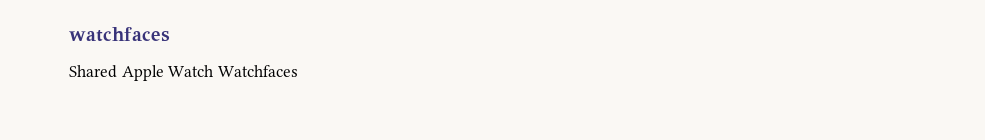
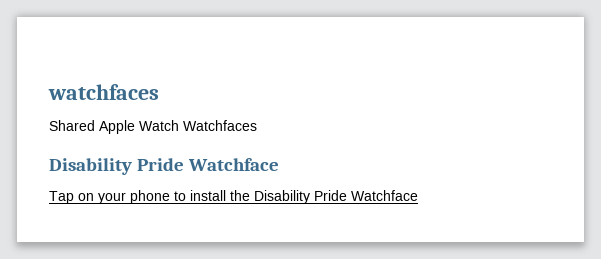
  Shared Apple Watch Watchfaces
+ Disability Pride Watchface
+ Tap on your phone to install the Disability Pride Watchface

